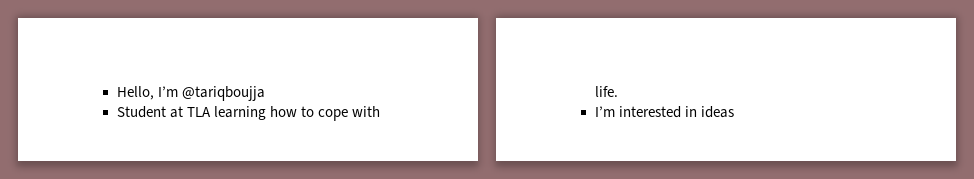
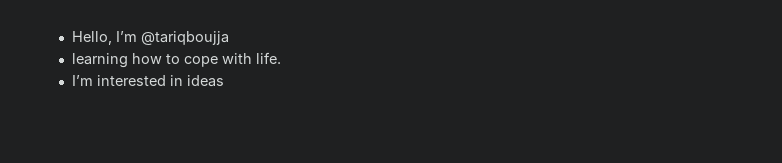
- Student at TLA learning how to cope with life.
+ learning how to cope with life.

